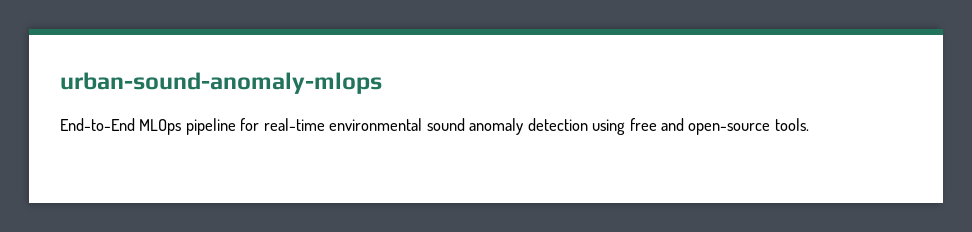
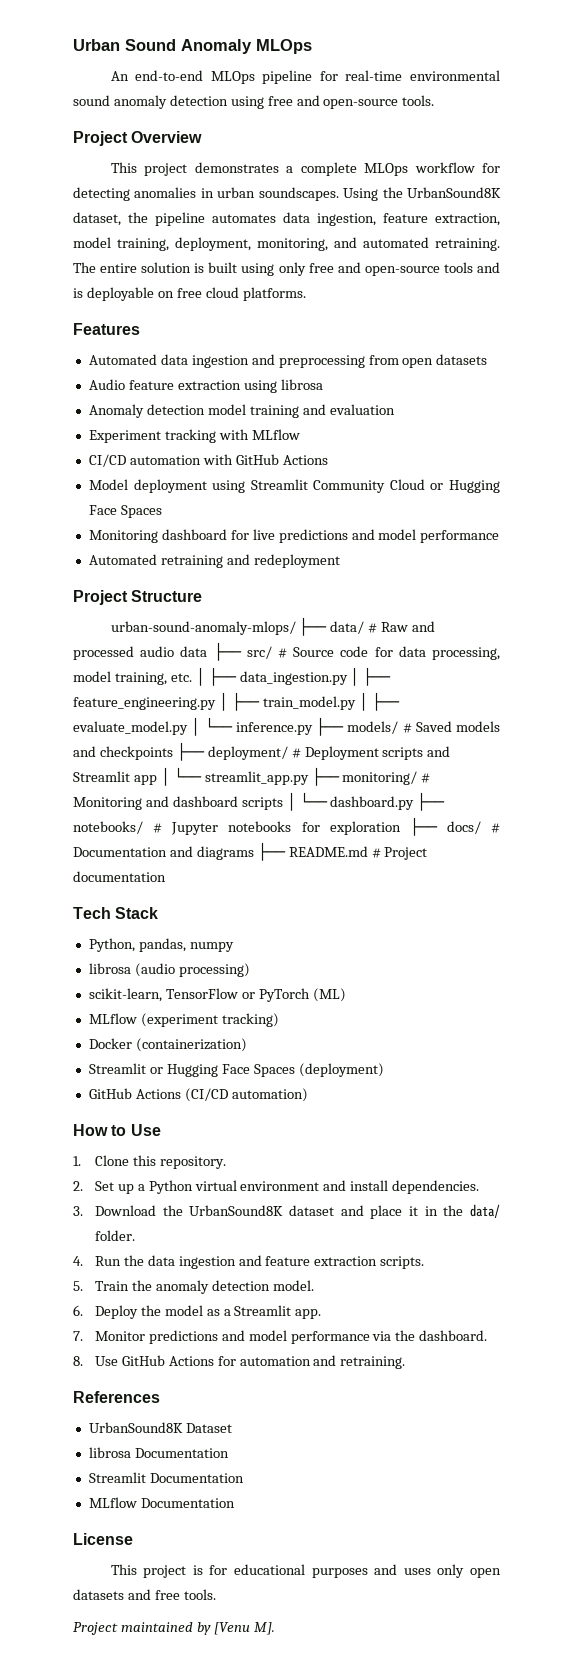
- urban-sound-anomaly-mlops
- End-to-End MLOps pipeline for real-time environmental sound anomaly detection using free and open-source tools.
+ Urban Sound Anomaly MLOps
+ An end-to-end MLOps pipeline for real-time environmental sound anomaly detection using free and open-source tools.
+ Project Overview
+ This project demonstrates a complete MLOps workflow for detecting anomalies in urban soundscapes. Using the UrbanSound8K dataset, the pipeline automates data ingestion, feature extraction, model training, deployment, monitoring, and automated retraining. The entire solution is built using only free and open-source tools and is deployable on free cloud platforms.
+ Features
+ Automated data ingestion and preprocessing from open datasets
+ Audio feature extraction using librosa
+ Anomaly detection model training and evaluation
+ Experiment tracking with MLflow
+ CI/CD automation with GitHub Actions
+ Model deployment using Streamlit Community Cloud or Hugging Face Spaces
+ Monitoring dashboard for live predictions and model performance
+ Automated retraining and redeployment
+ Project Structure
+ urban-sound-anomaly-mlops/ ├── data/ # Raw and processed audio data ├── src/ # Source code for data processing, model training, etc. │ ├── data_ingestion.py │ ├── feature_engineering.py │ ├── train_model.py │ ├── evaluate_model.py │ └── inference.py ├── models/ # Saved models and checkpoints ├── deployment/ # Deployment scripts and Streamlit app │ └── streamlit_app.py ├── monitoring/ # Monitoring and dashboard scripts │ └── dashboard.py ├── notebooks/ # Jupyter notebooks for exploration ├── docs/ # Documentation and diagrams ├── README.md # Project documentation
+ Tech Stack
+ Python, pandas, numpy
+ librosa (audio processing)
+ scikit-learn, TensorFlow or PyTorch (ML)
+ MLflow (experiment tracking)
+ Docker (containerization)
+ Streamlit or Hugging Face Spaces (deployment)
+ GitHub Actions (CI/CD automation)
+ How to Use
+ 1. Clone this repository.
+ 2. Set up a Python virtual environment and install dependencies.
+ 3. Download the UrbanSound8K dataset and place it in the data/ folder.
+ 4. Run the data ingestion and feature extraction scripts.
+ 5. Train the anomaly detection model.
+ 6. Deploy the model as a Streamlit app.
+ 7. Monitor predictions and model performance via the dashboard.
+ 8. Use GitHub Actions for automation and retraining.
+ References
+ UrbanSound8K Dataset
+ librosa Documentation
+ Streamlit Documentation
+ MLflow Documentation
+ License
+ This project is for educational purposes and uses only open datasets and free tools.
+ Project maintained by [Venu M].

